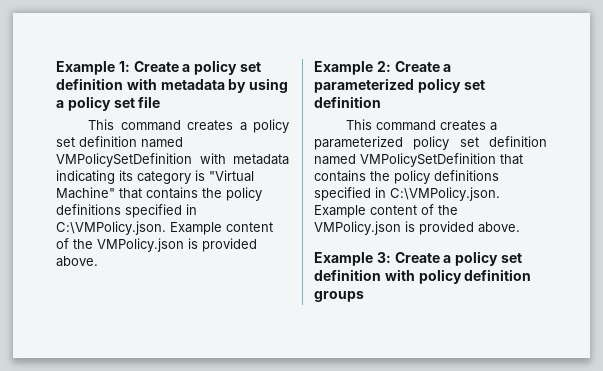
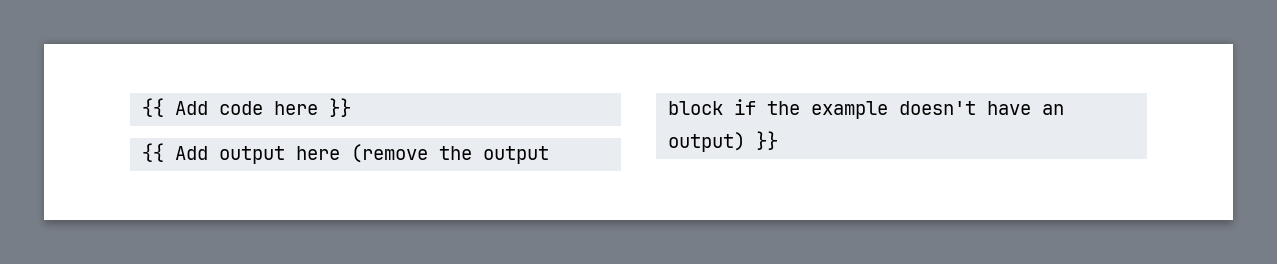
- Example 1: Create a policy set definition with metadata by using a policy set file
- This command creates a policy set definition named VMPolicySetDefinition with metadata indicating its category is "Virtual Machine" that contains the policy definitions specified in C:\VMPolicy.json. Example content of the VMPolicy.json is provided above.
- Example 2: Create a parameterized policy set definition
- This command creates a parameterized policy set definition named VMPolicySetDefinition that contains the policy definitions specified in C:\VMPolicy.json. Example content of the VMPolicy.json is provided above.
- Example 3: Create a policy set definition with policy definition groups
+ {{ Add code here }}
+ {{ Add output here (remove the output block if the example doesn't have an output) }}

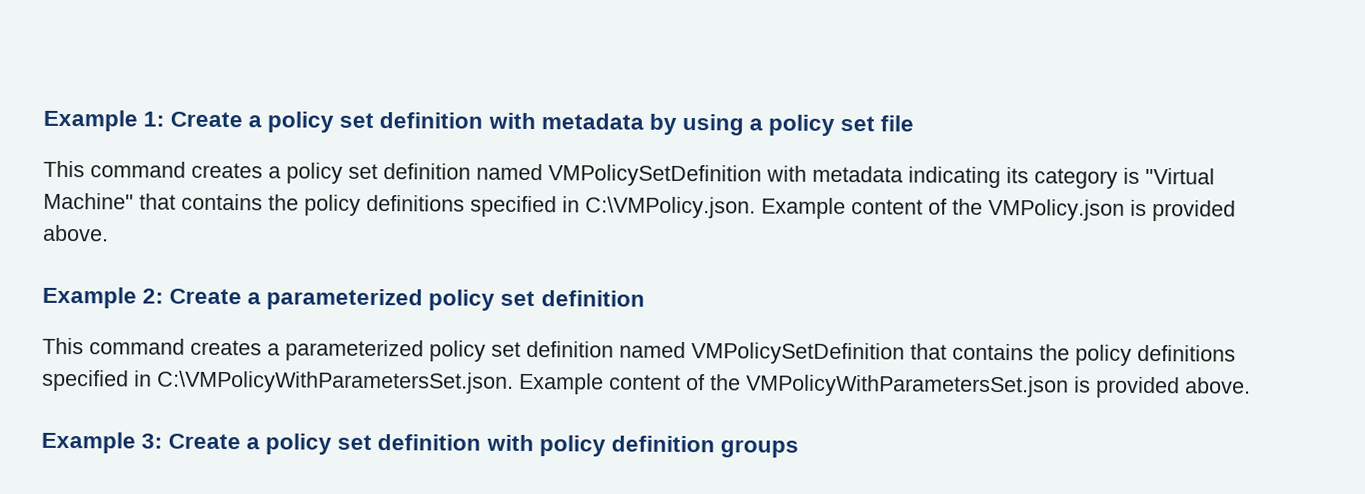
- {{ Add code here }}
- {{ Add output here (remove the output block if the example doesn't have an output) }}
+ Example 1: Create a policy set definition with metadata by using a policy set file
+ This command creates a policy set definition named VMPolicySetDefinition with metadata indicating its category is "Virtual Machine" that contains the policy definitions specified in C:\VMPolicy.json. Example content of the VMPolicy.json is provided above.
+ Example 2: Create a parameterized policy set definition
+ This command creates a parameterized policy set definition named VMPolicySetDefinition that contains the policy definitions specified in C:\VMPolicyWithParametersSet.json. Example content of the VMPolicyWithParametersSet.json is provided above.
+ Example 3: Create a policy set definition with policy definition groups

